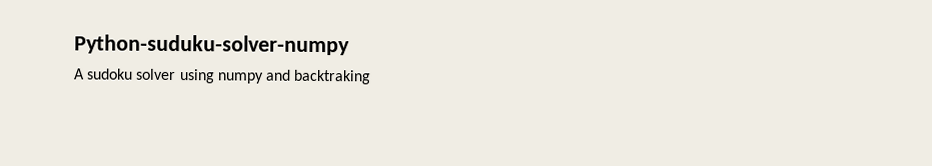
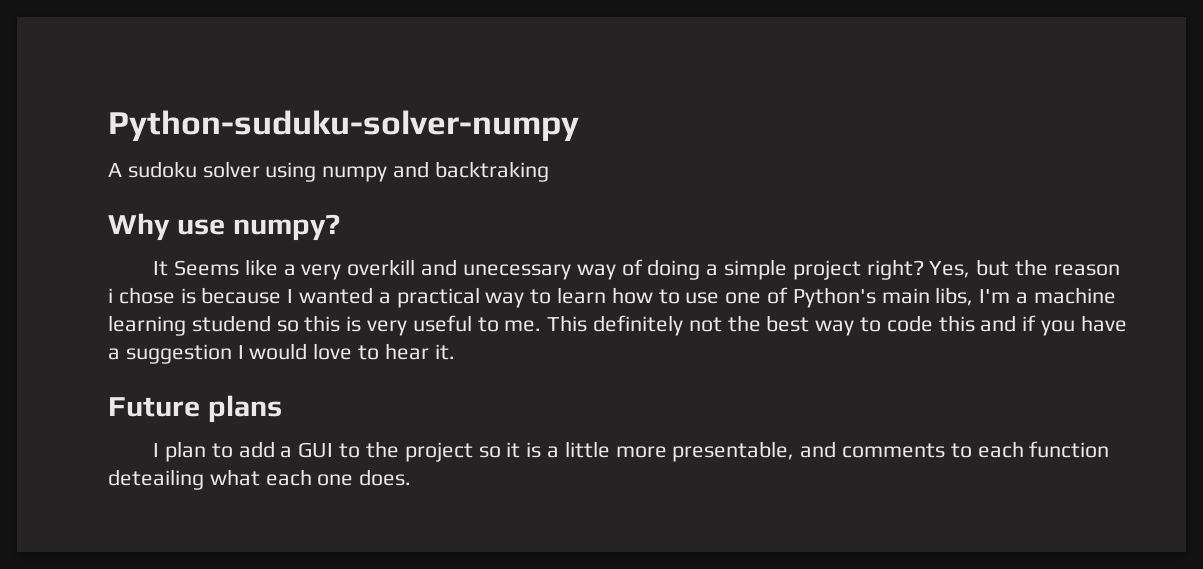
+ Why use numpy?
+ It Seems like a very overkill and unecessary way of doing a simple project right? Yes, but the reason i chose is because I wanted a practical way to learn how to use one of Python's main libs, I'm a machine learning studend so this is very useful to me. This definitely not the best way to code this and if you have a suggestion I would love to hear it.
+ Future plans
+ I plan to add a GUI to the project so it is a little more presentable, and comments to each function deteailing what each one does.

